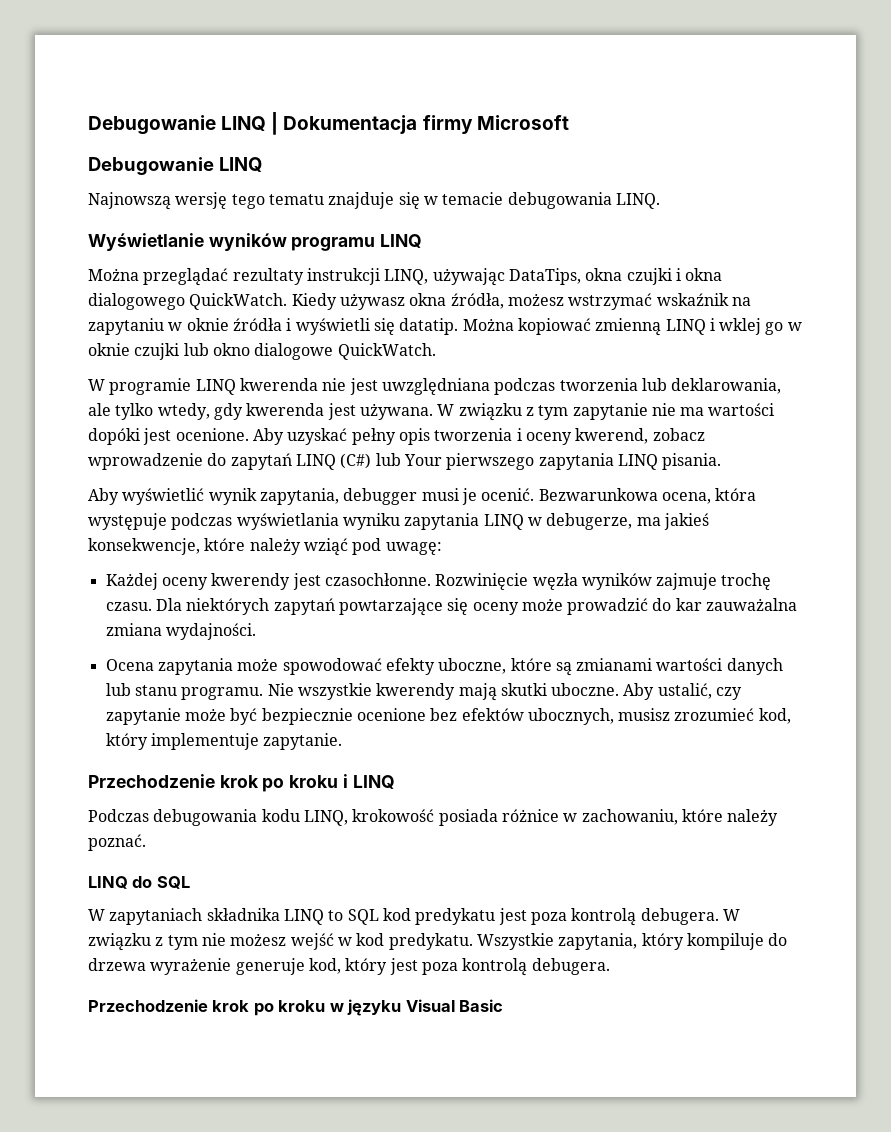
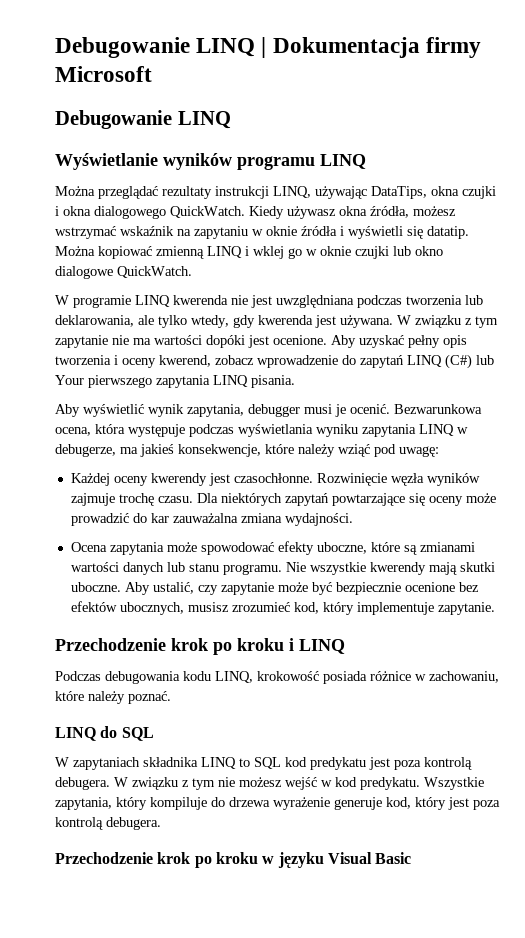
- Najnowszą wersję tego tematu znajduje się w temacie debugowania LINQ.

